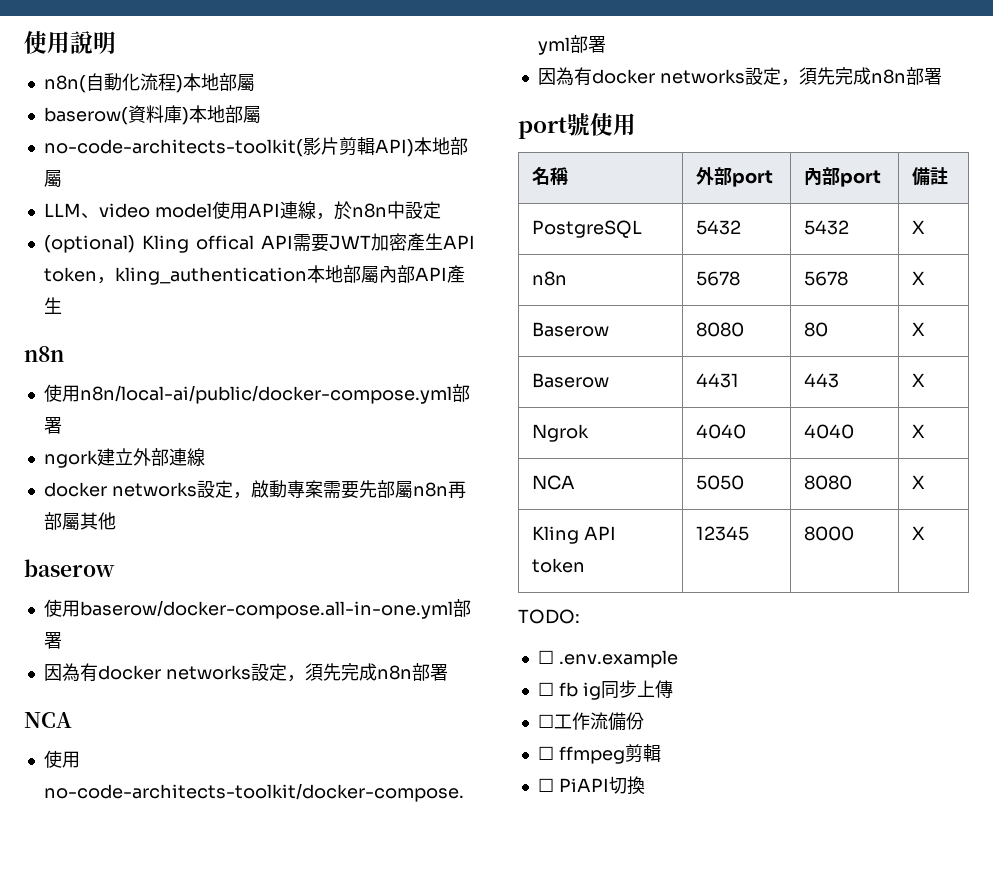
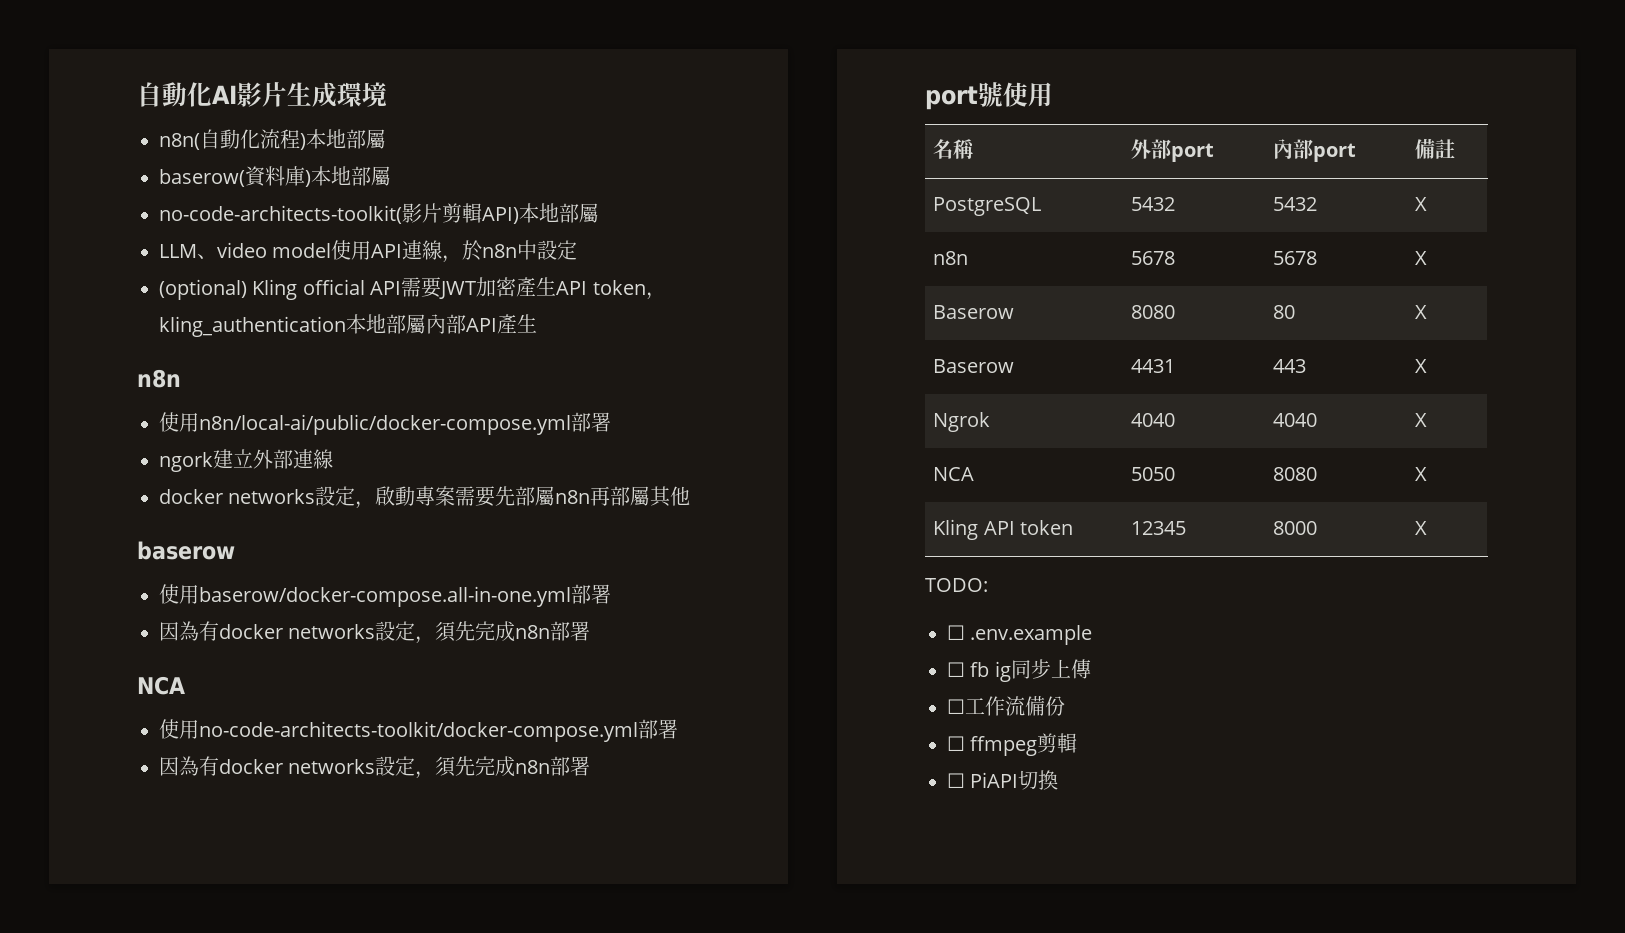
- 使用說明
+ 自動化AI影片生成環境
- (optional) Kling offical API需要JWT加密產生API token，kling_authentication本地部屬內部API產生
+ (optional) Kling official API需要JWT加密產生API token，kling_authentication本地部屬內部API產生

